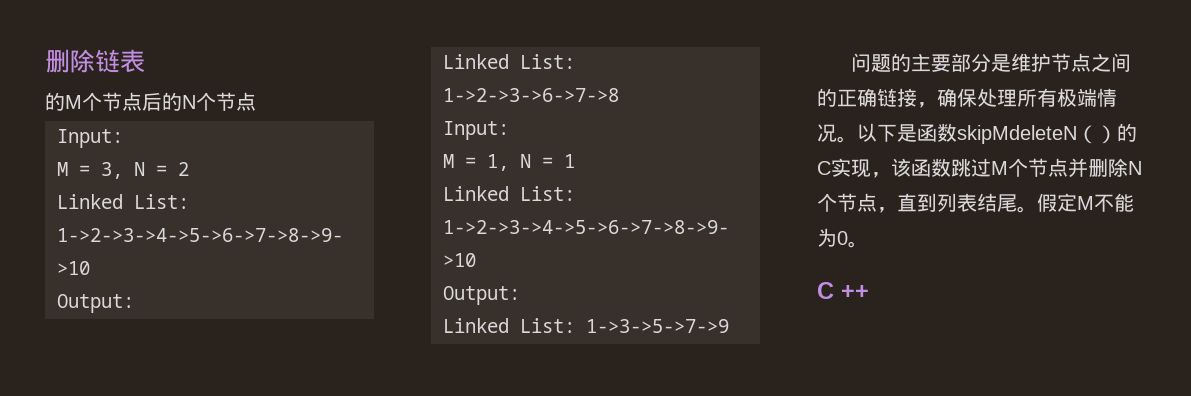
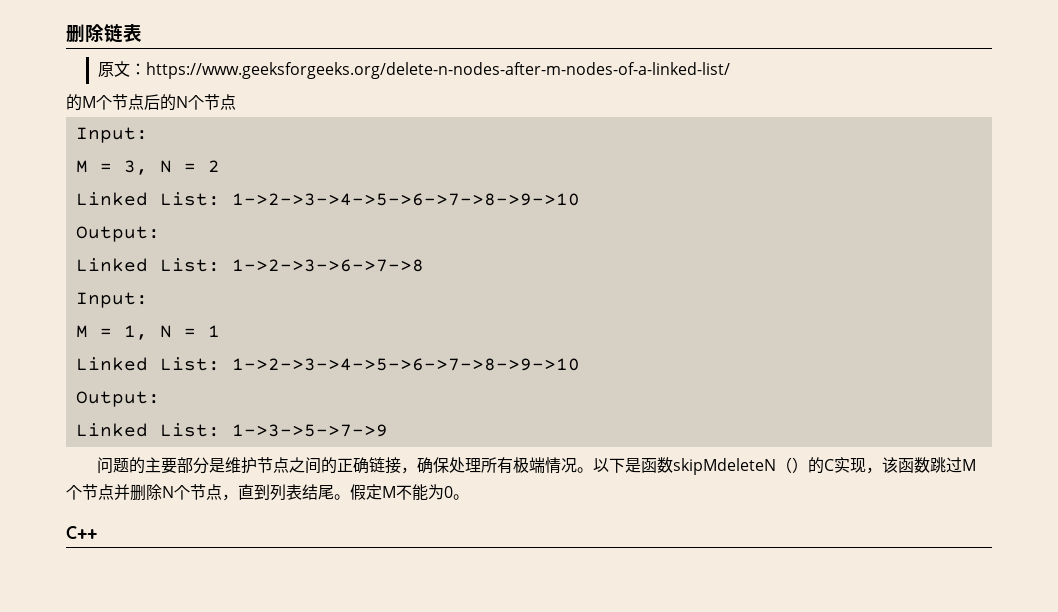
+ 原文：https://www.geeksforgeeks.org/delete-n-nodes-after-m-nodes-of-a-linked-list/
- C ++
+ C++

